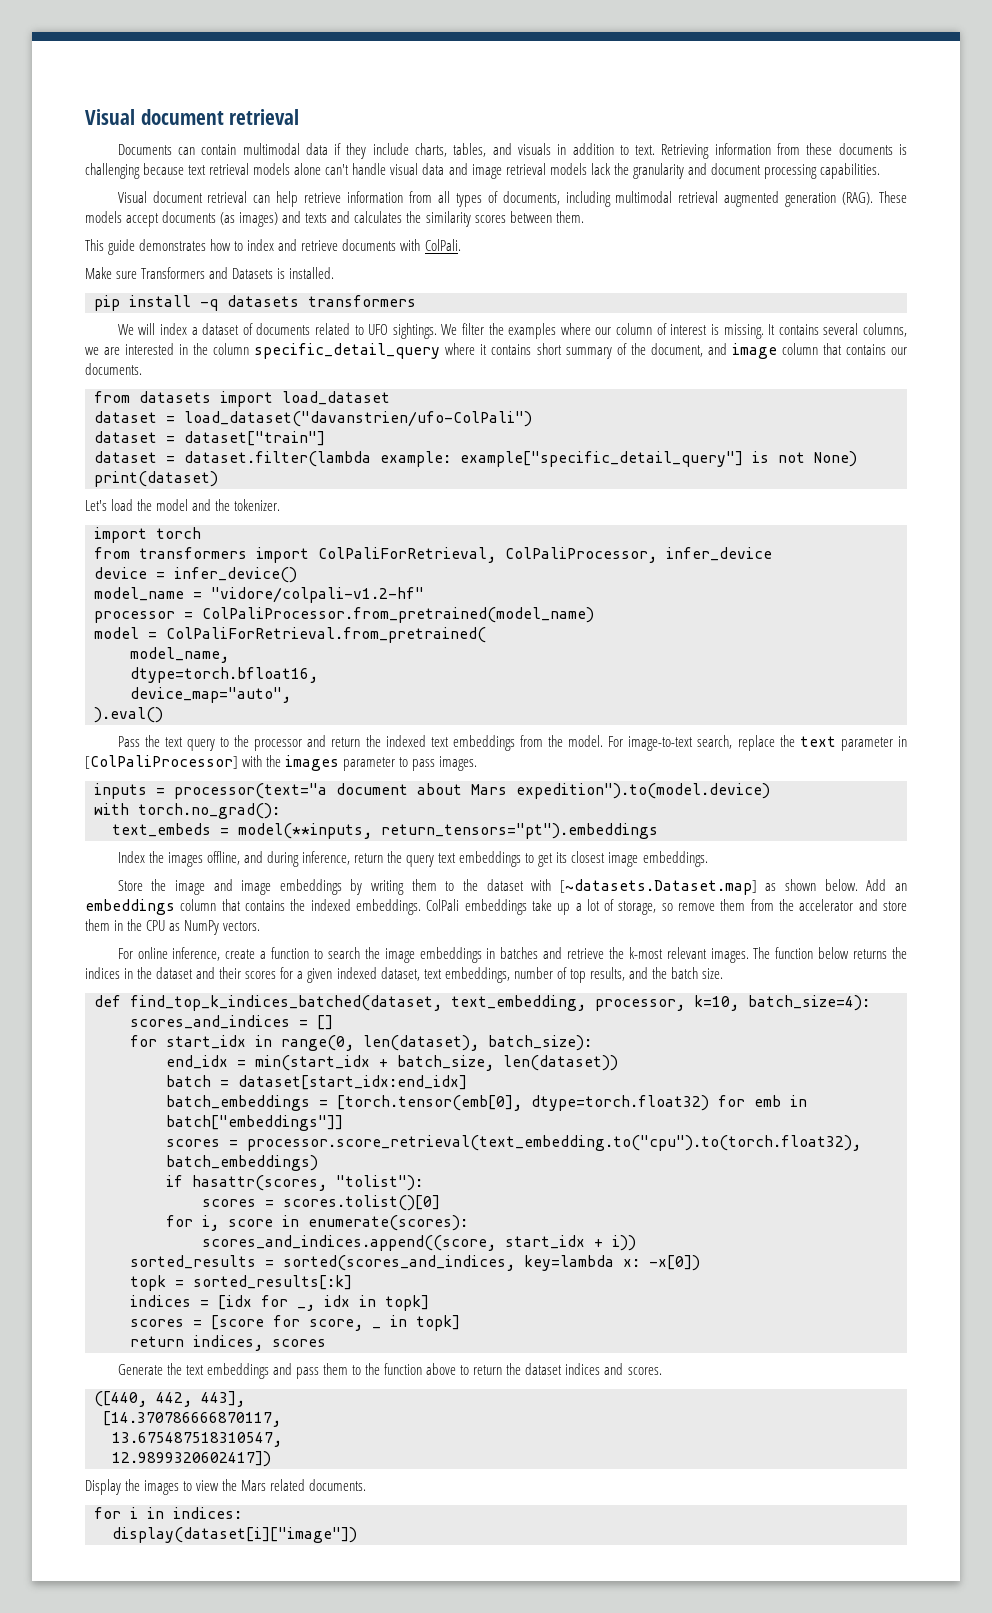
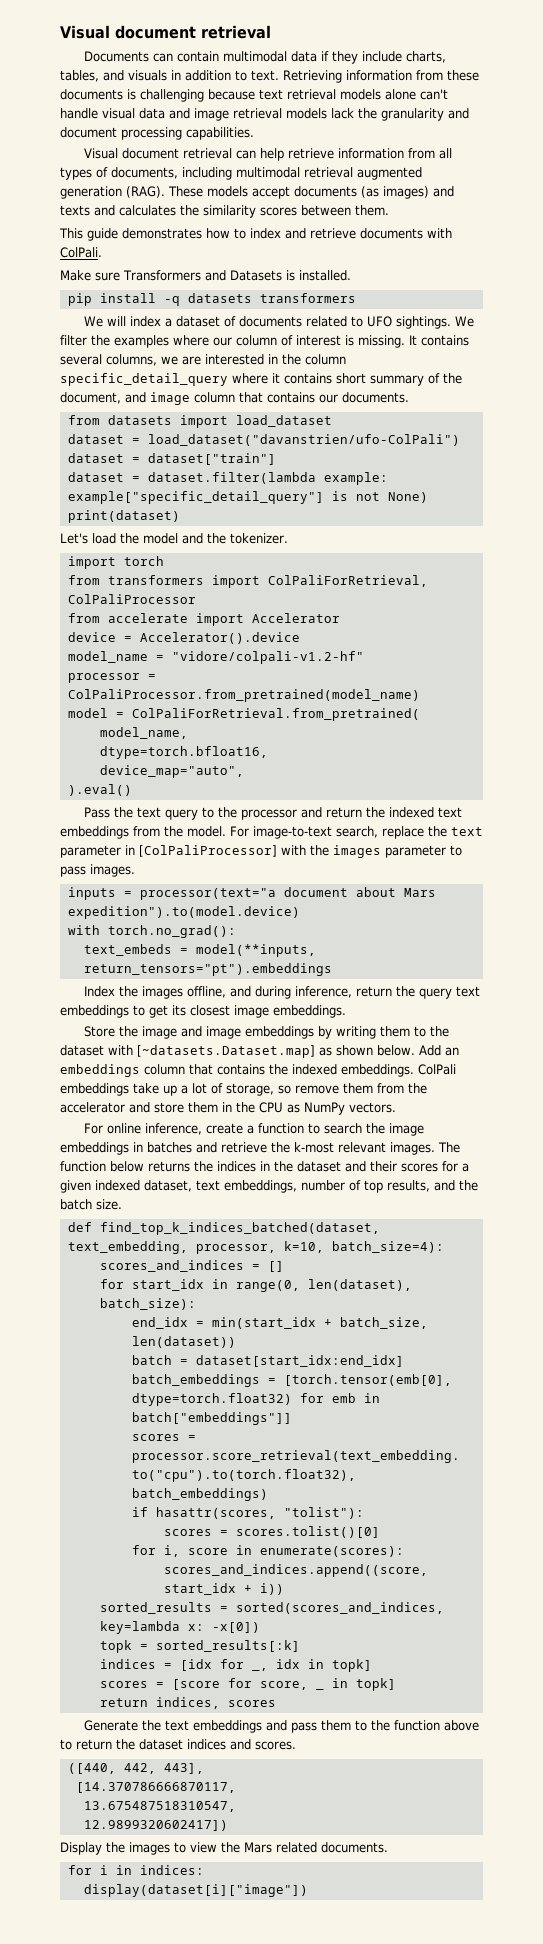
- from transformers import ColPaliForRetrieval, ColPaliProcessor, infer_device
+ from transformers import ColPaliForRetrieval, ColPaliProcessor
+ from accelerate import Accelerator
- device = infer_device()
+ device = Accelerator().device

